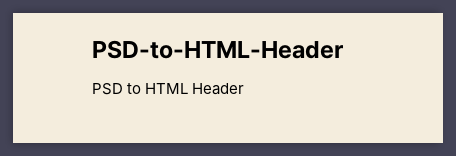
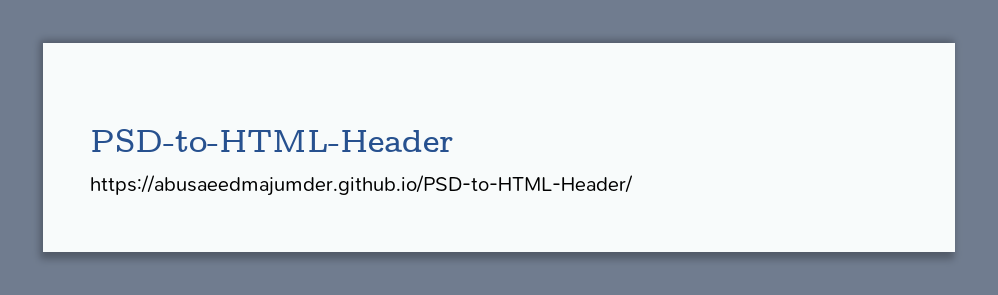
- PSD to HTML Header
+ https://abusaeedmajumder.github.io/PSD-to-HTML-Header/

